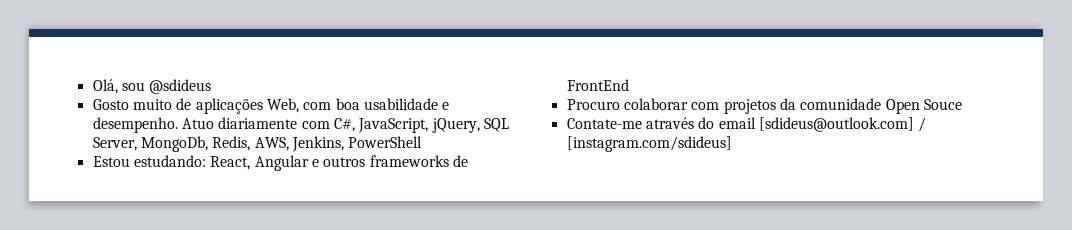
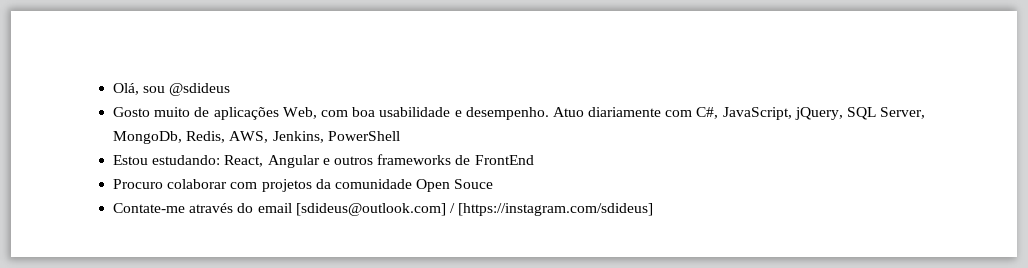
- Contate-me através do email [sdideus@outlook.com] / [instagram.com/sdideus]
+ Contate-me através do email [sdideus@outlook.com] / [https://instagram.com/sdideus]

